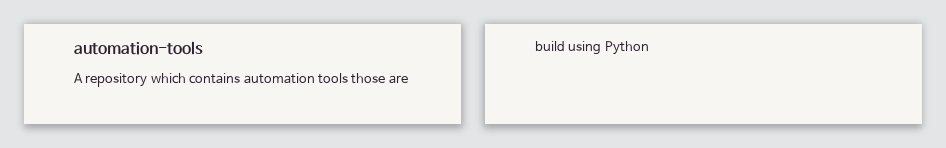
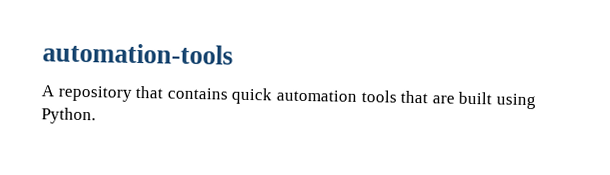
- A repository which contains automation tools those are build using Python
+ A repository that contains quick automation tools that are built using Python.

